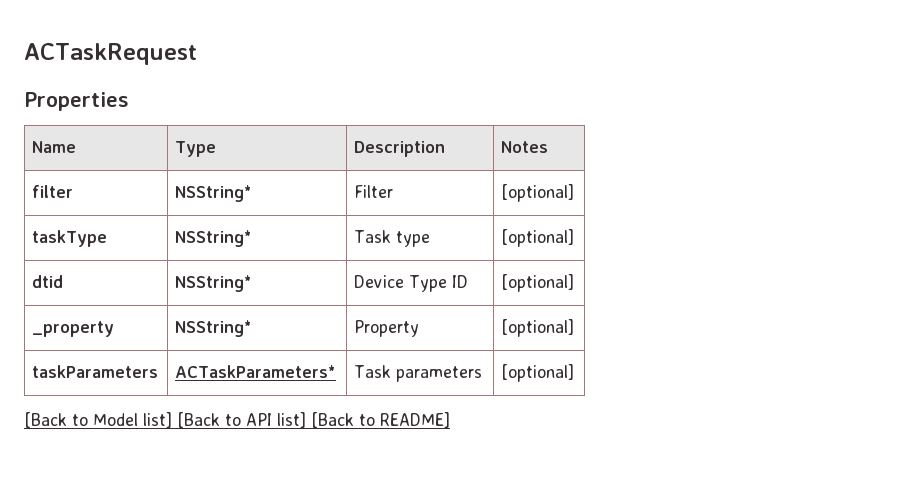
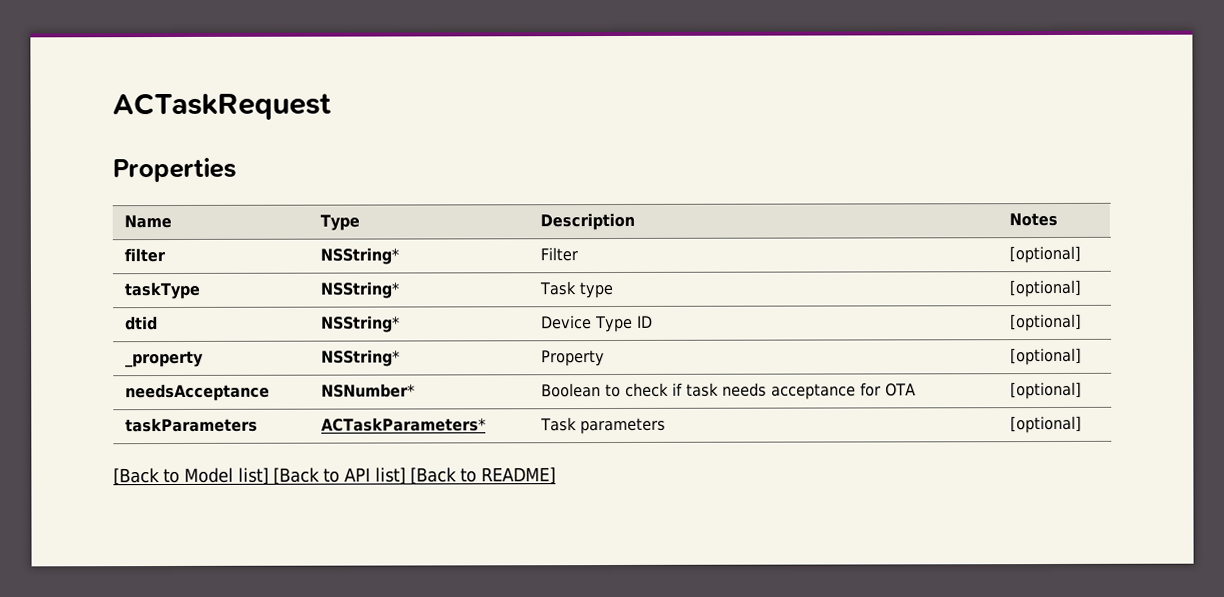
+ needsAcceptance | NSNumber* | Boolean to check if task needs acceptance for OTA | [optional]

